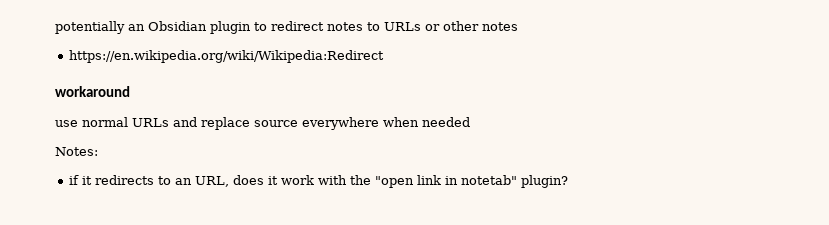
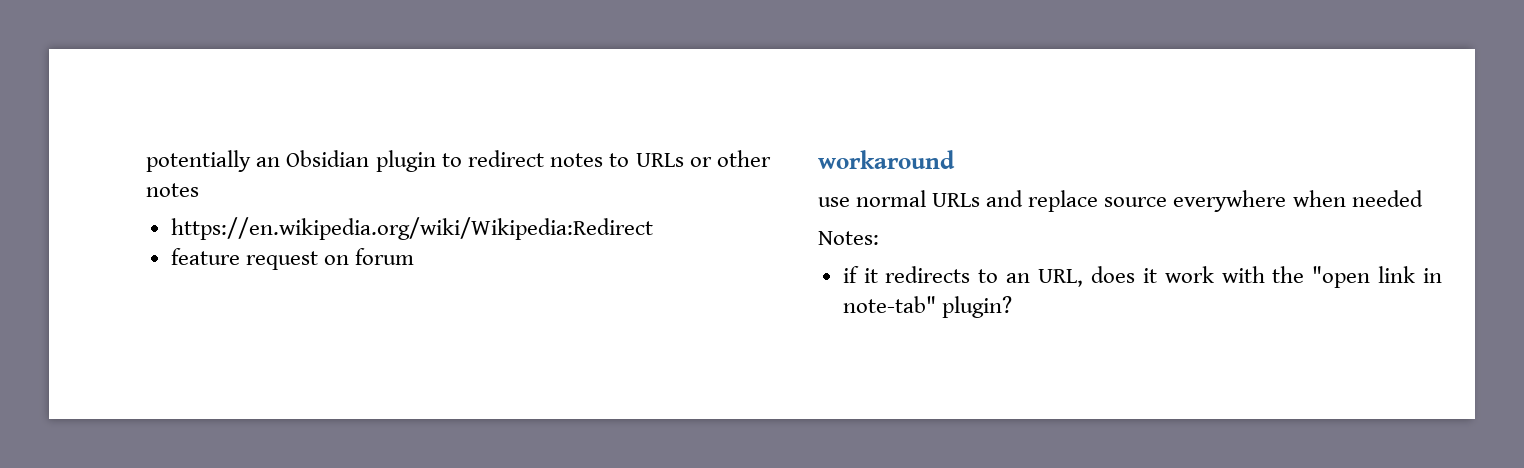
+ feature request on forum
- if it redirects to an URL, does it work with the "open link in notetab" plugin?
+ if it redirects to an URL, does it work with the "open link in note-tab" plugin?

